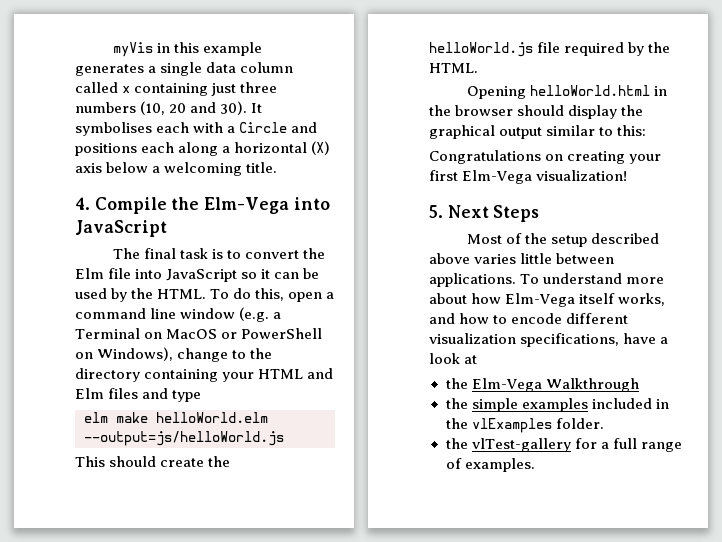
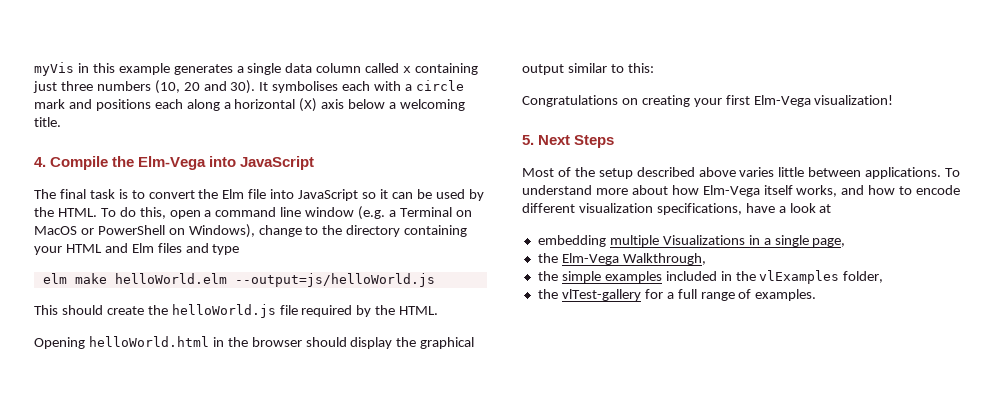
- It symbolises each with a Circle and positions each along a horizontal (X) axis below a welcoming title.
+ It symbolises each with a circle mark and positions each along a horizontal (X) axis below a welcoming title.
- the Elm-Vega Walkthrough
+ embedding multiple Visualizations in a single page,
+ the Elm-Vega Walkthrough,
- the simple examples included in the vlExamples folder.
+ the simple examples included in the vlExamples folder,

